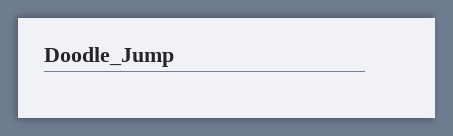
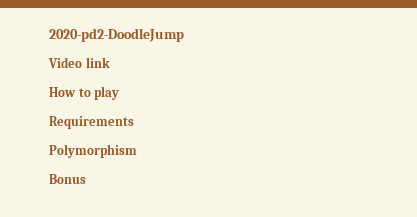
- Doodle_Jump
+ 2020-pd2-DoodleJump
+ Video link
+ How to play
+ Requirements
+ Polymorphism
+ Bonus

